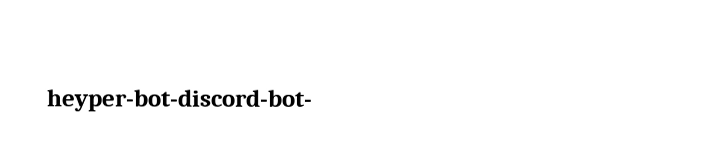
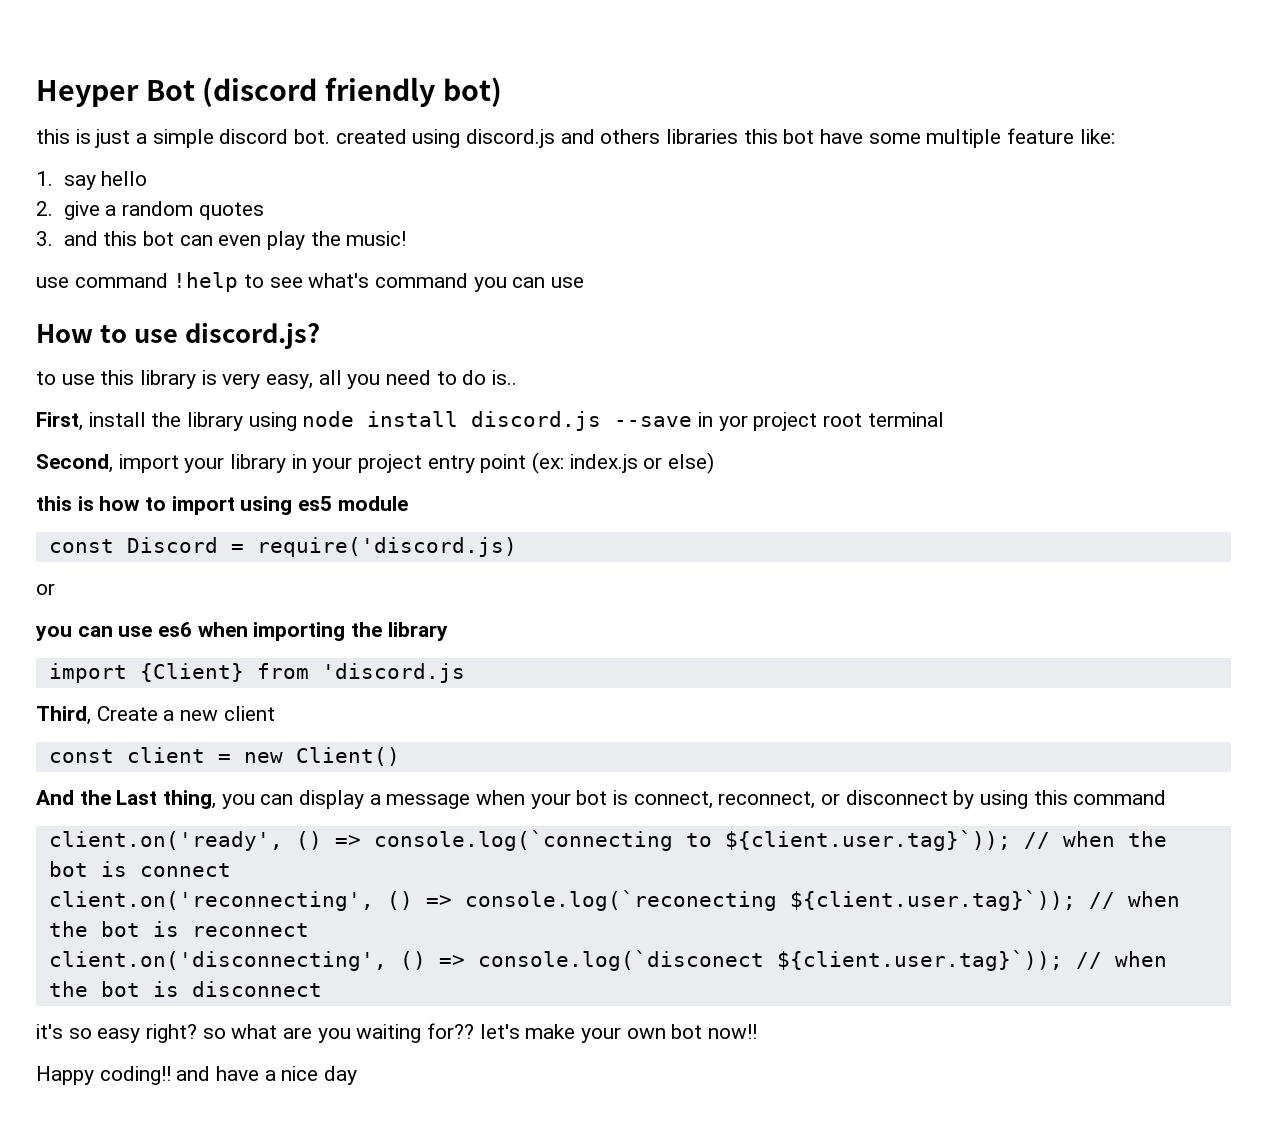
- heyper-bot-discord-bot-
+ Heyper Bot (discord friendly bot)
+ this is just a simple discord bot. created using discord.js and others libraries this bot have some multiple feature like:
+ 1. say hello
+ 2. give a random quotes
+ 3. and this bot can even play the music!
+ use command !help to see what's command you can use
+ How to use discord.js?
+ to use this library is very easy, all you need to do is..
+ First, install the library using node install discord.js --save in yor project root terminal
+ Second, import your library in your project entry point (ex: index.js or else)
+ this is how to import using es5 module
+ const Discord = require('discord.js)
+ or
+ you can use es6 when importing the library
+ import {Client} from 'discord.js
+ Third, Create a new client
+ const client = new Client()
+ And the Last thing, you can display a message when your bot is connect, reconnect, or disconnect by using this command
+ client.on('ready', () => console.log(`connecting to ${client.user.tag}`)); // when the bot is connect
+ client.on('reconnecting', () => console.log(`reconecting ${client.user.tag}`)); // when the bot is reconnect
+ client.on('disconnecting', () => console.log(`disconect ${client.user.tag}`)); // when the bot is disconnect
+ it's so easy right? so what are you waiting for?? let's make your own bot now!!
+ Happy coding!! and have a nice day

